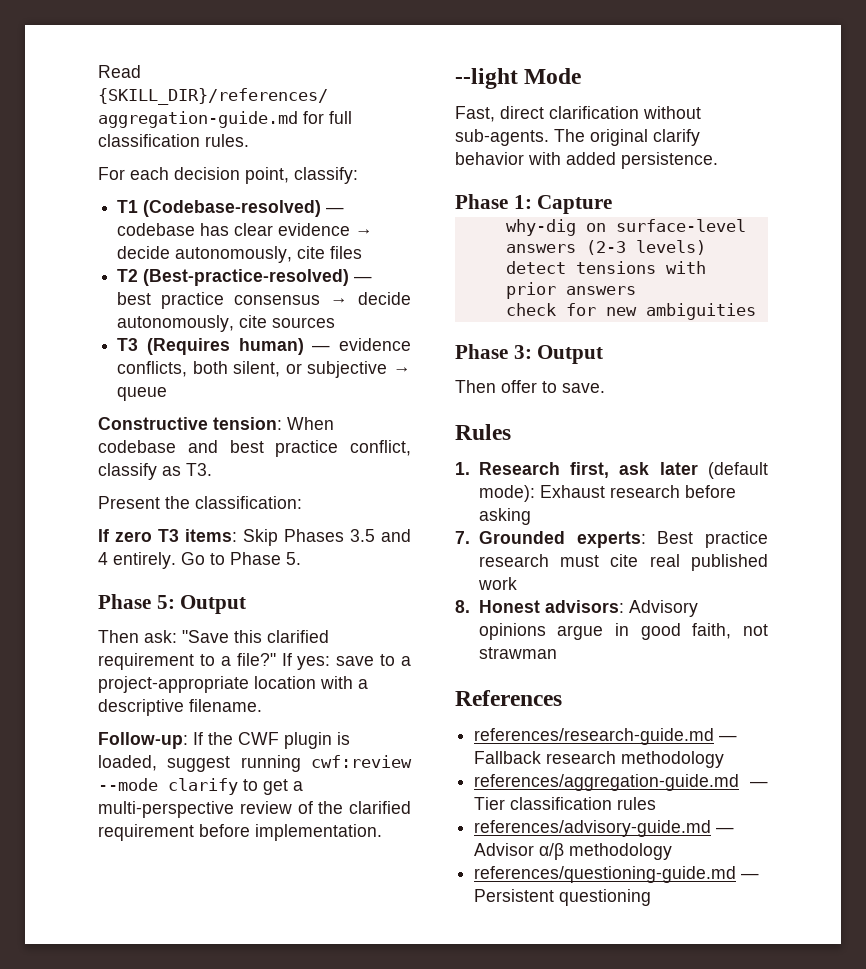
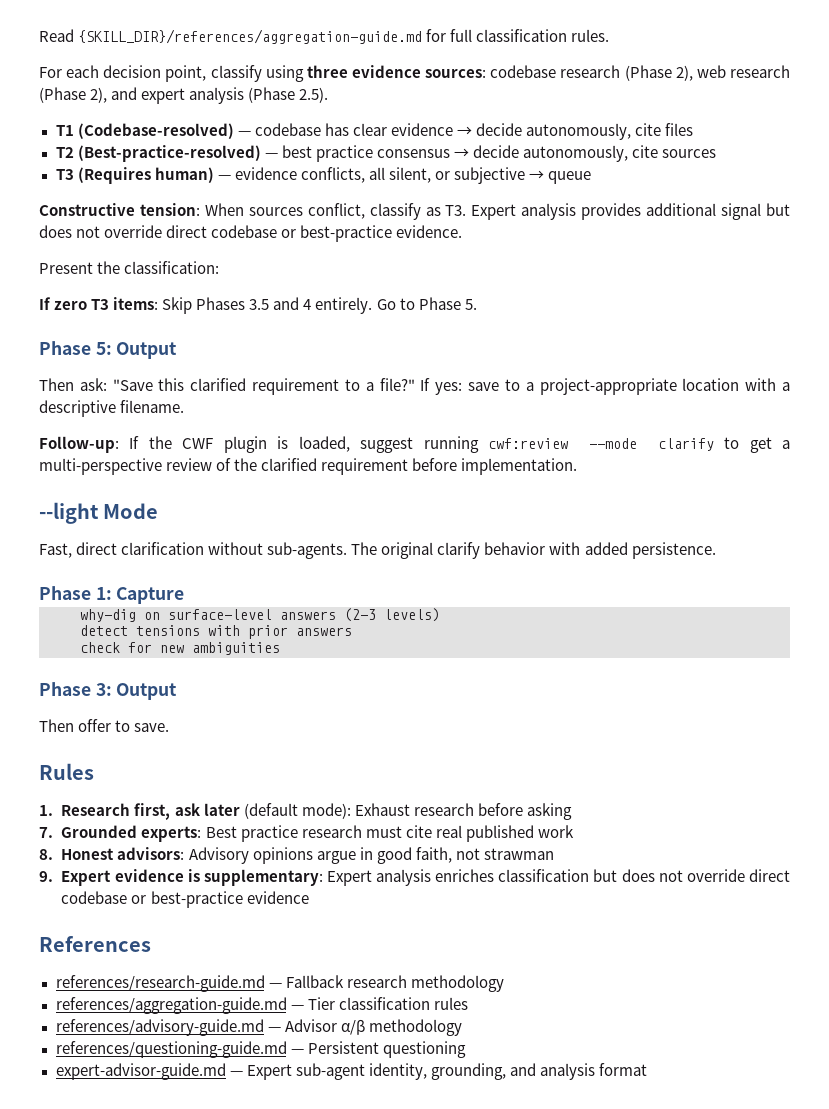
- For each decision point, classify:
+ For each decision point, classify using three evidence sources: codebase research (Phase 2), web research (Phase 2), and expert analysis (Phase 2.5).
- T3 (Requires human) — evidence conflicts, both silent, or subjective → queue
+ T3 (Requires human) — evidence conflicts, all silent, or subjective → queue
- Constructive tension: When codebase and best practice conflict, classify as T3.
+ Constructive tension: When sources conflict, classify as T3. Expert analysis provides additional signal but does not override direct codebase or best-practice evidence.
+ 9. Expert evidence is supplementary: Expert analysis enriches classification but does not override direct codebase or best-practice evidence
+ expert-advisor-guide.md — Expert sub-agent identity, grounding, and analysis format

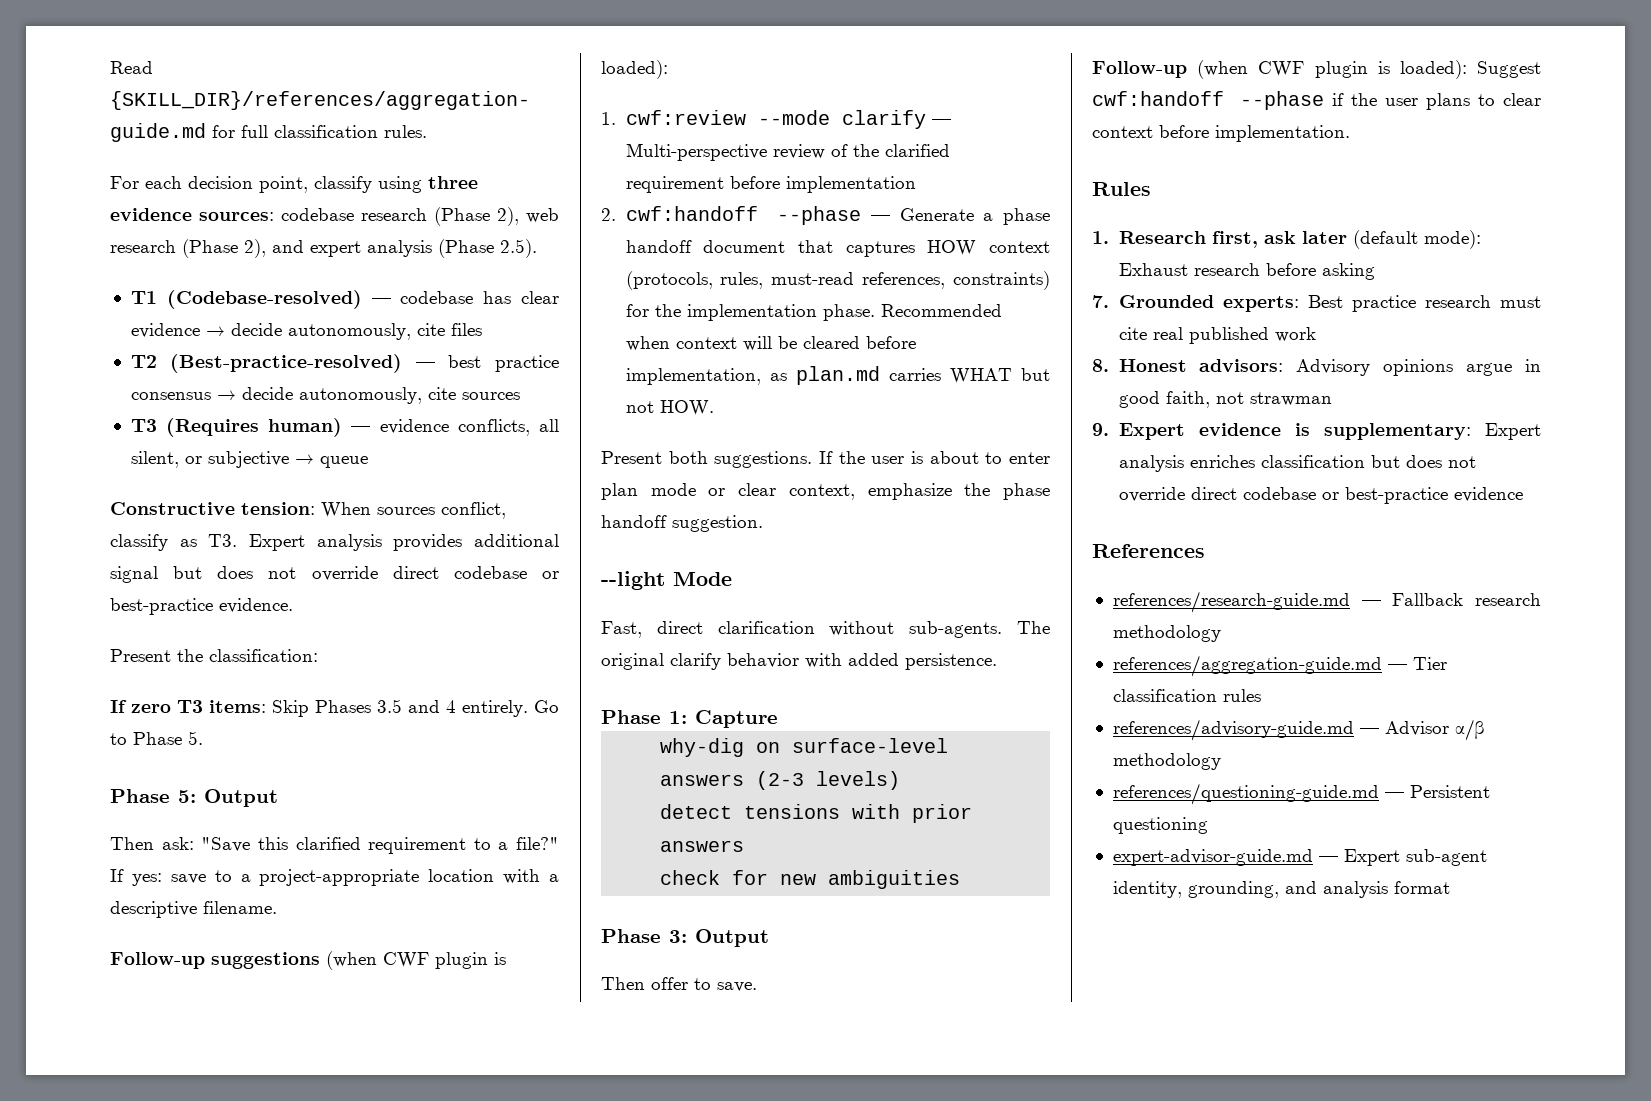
- Follow-up: If the CWF plugin is loaded, suggest running cwf:review --mode clarify to get a multi-perspective review of the clarified requirement before implementation.
+ Follow-up suggestions (when CWF plugin is loaded):
+ 1. cwf:review --mode clarify — Multi-perspective review of the clarified requirement before implementation
+ 2. cwf:handoff --phase — Generate a phase handoff document that captures HOW context (protocols, rules, must-read references, constraints) for the implementation phase. Recommended when context will be cleared before implementation, as plan.md carries WHAT but not HOW.
+ Present both suggestions. If the user is about to enter plan mode or clear context, emphasize the phase handoff suggestion.
+ Follow-up (when CWF plugin is loaded): Suggest cwf:handoff --phase if the user plans to clear context before implementation.

